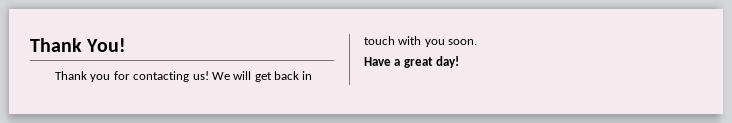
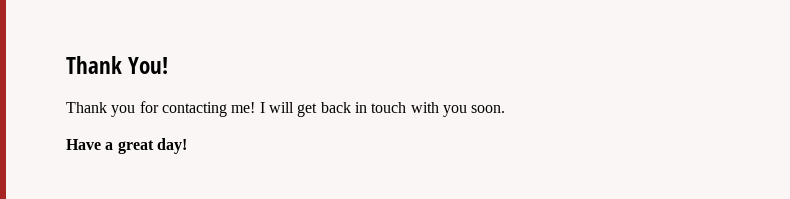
- Thank you for contacting us! We will get back in touch with you soon.
+ Thank you for contacting me! I will get back in touch with you soon.

